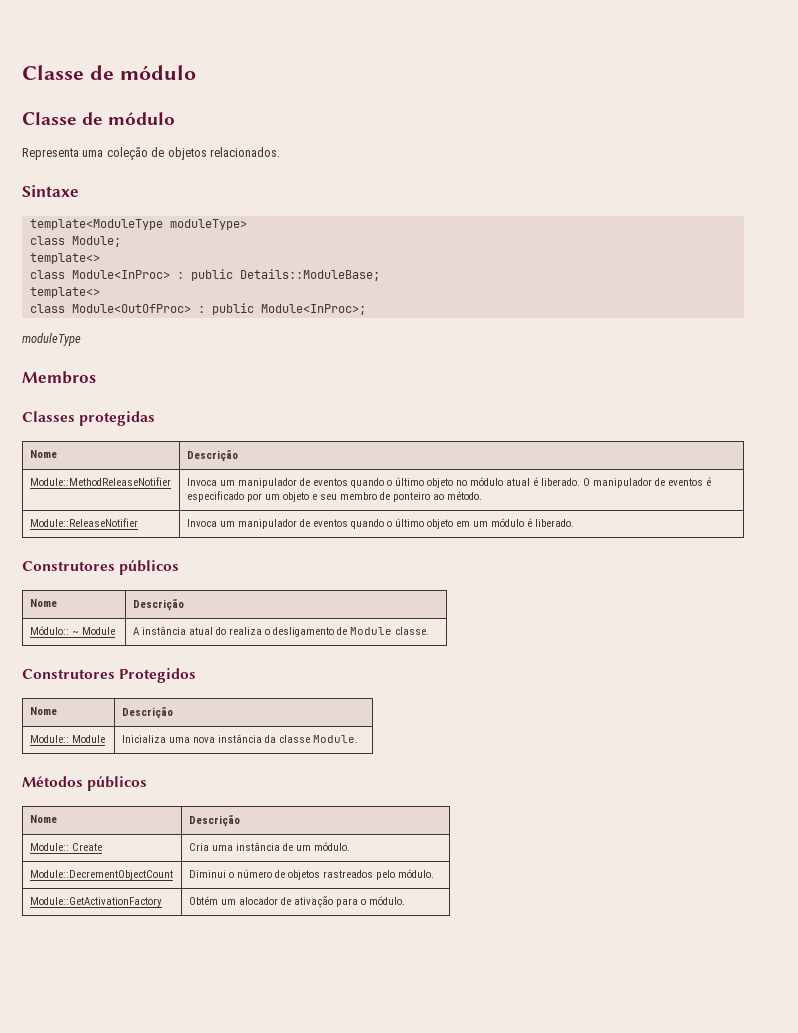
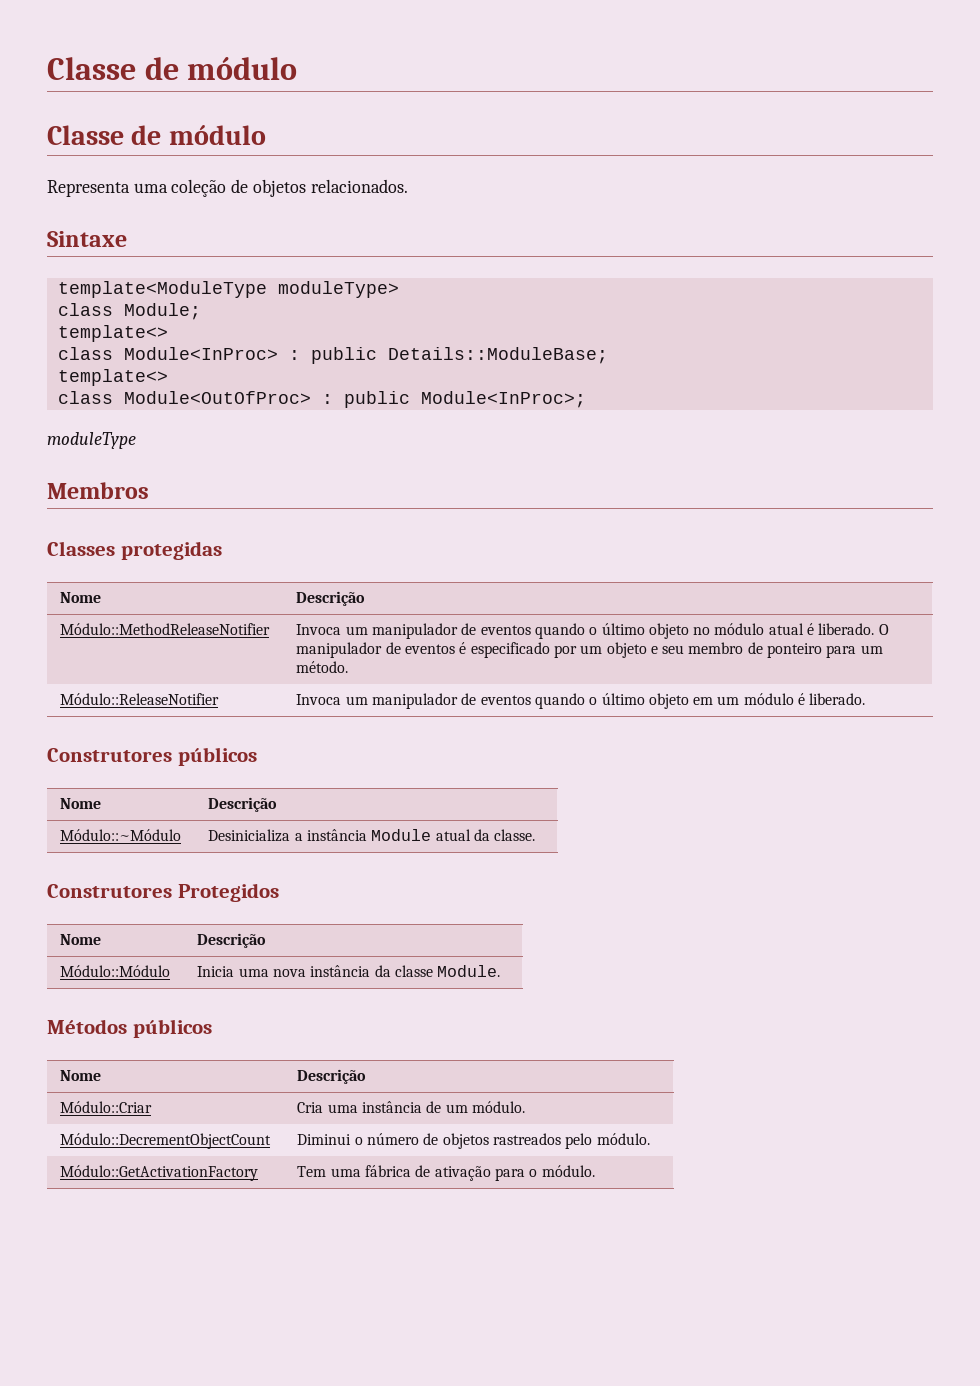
- Module::MethodReleaseNotifier | Invoca um manipulador de eventos quando o último objeto no módulo atual é liberado. O manipulador de eventos é especificado por um objeto e seu membro de ponteiro ao método.
+ Módulo::MethodReleaseNotifier | Invoca um manipulador de eventos quando o último objeto no módulo atual é liberado. O manipulador de eventos é especificado por um objeto e seu membro de ponteiro para um método.
- Module::ReleaseNotifier | Invoca um manipulador de eventos quando o último objeto em um módulo é liberado.
+ Módulo::ReleaseNotifier | Invoca um manipulador de eventos quando o último objeto em um módulo é liberado.
- Módulo:: ~ Module | A instância atual do realiza o desligamento de Module classe.
+ Módulo::~Módulo | Desinicializa a instância Module atual da classe.
- Module:: Module | Inicializa uma nova instância da classe Module.
+ Módulo::Módulo | Inicia uma nova instância da classe Module.
- Module:: Create | Cria uma instância de um módulo.
+ Módulo::Criar | Cria uma instância de um módulo.
- Module::DecrementObjectCount | Diminui o número de objetos rastreados pelo módulo.
+ Módulo::DecrementObjectCount | Diminui o número de objetos rastreados pelo módulo.
- Module::GetActivationFactory | Obtém um alocador de ativação para o módulo.
+ Módulo::GetActivationFactory | Tem uma fábrica de ativação para o módulo.

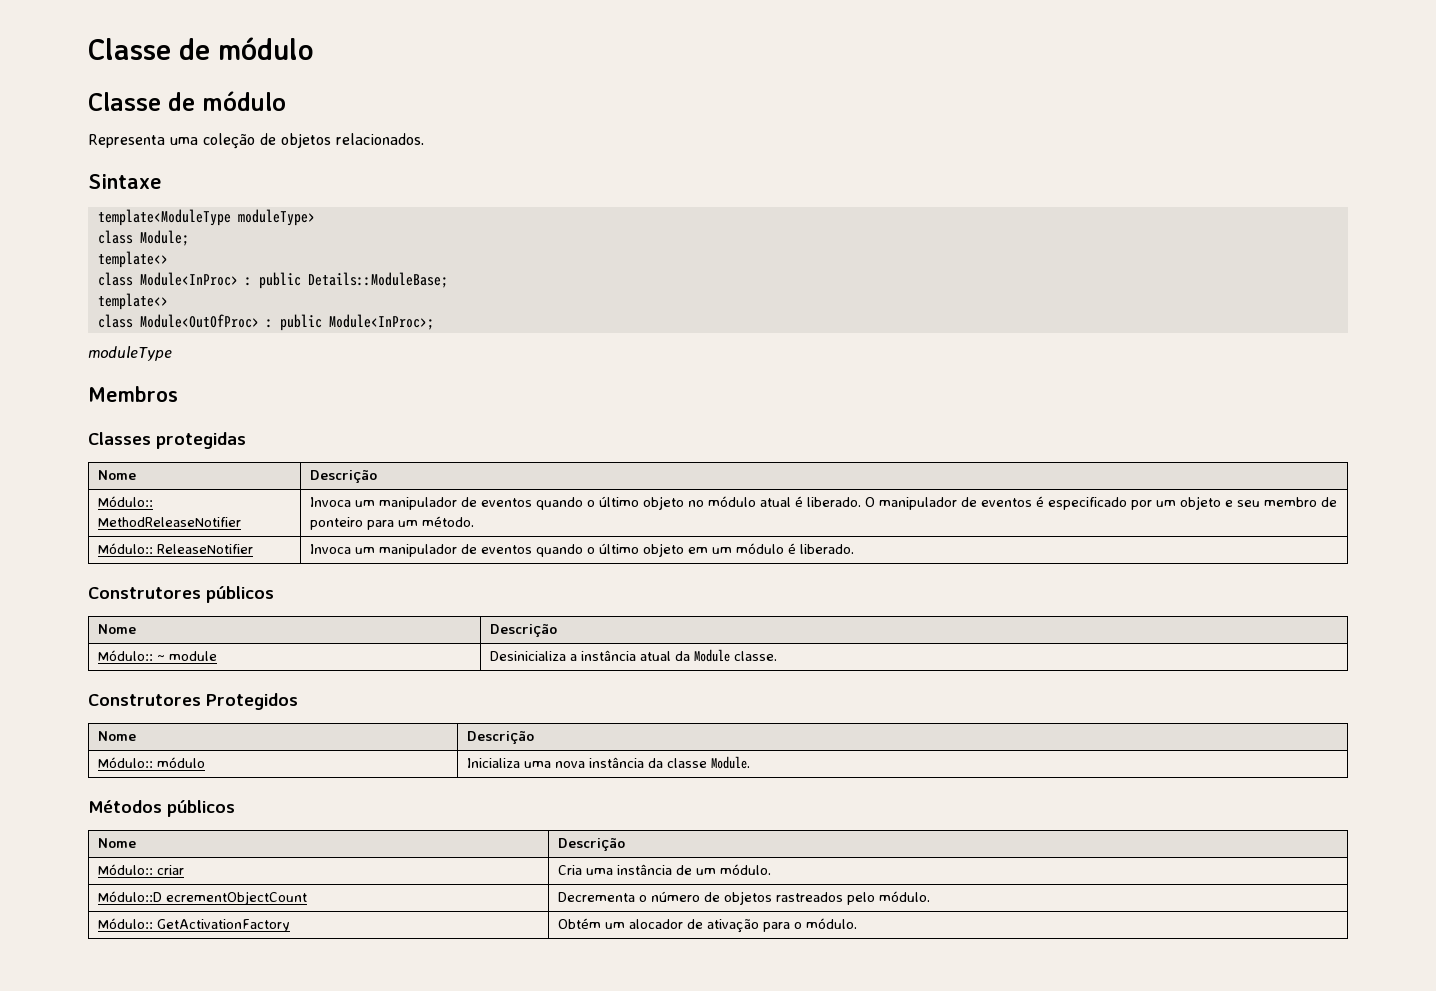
- Módulo::MethodReleaseNotifier | Invoca um manipulador de eventos quando o último objeto no módulo atual é liberado. O manipulador de eventos é especificado por um objeto e seu membro de ponteiro para um método.
+ Módulo:: MethodReleaseNotifier | Invoca um manipulador de eventos quando o último objeto no módulo atual é liberado. O manipulador de eventos é especificado por um objeto e seu membro de ponteiro para um método.
- Módulo::ReleaseNotifier | Invoca um manipulador de eventos quando o último objeto em um módulo é liberado.
+ Módulo:: ReleaseNotifier | Invoca um manipulador de eventos quando o último objeto em um módulo é liberado.
- Módulo::~Módulo | Desinicializa a instância Module atual da classe.
+ Módulo:: ~ module | Desinicializa a instância atual da Module classe.
- Módulo::Módulo | Inicia uma nova instância da classe Module.
+ Módulo:: módulo | Inicializa uma nova instância da classe Module.
- Módulo::Criar | Cria uma instância de um módulo.
+ Módulo:: criar | Cria uma instância de um módulo.
- Módulo::DecrementObjectCount | Diminui o número de objetos rastreados pelo módulo.
+ Módulo::D ecrementObjectCount | Decrementa o número de objetos rastreados pelo módulo.
- Módulo::GetActivationFactory | Tem uma fábrica de ativação para o módulo.
+ Módulo:: GetActivationFactory | Obtém um alocador de ativação para o módulo.

